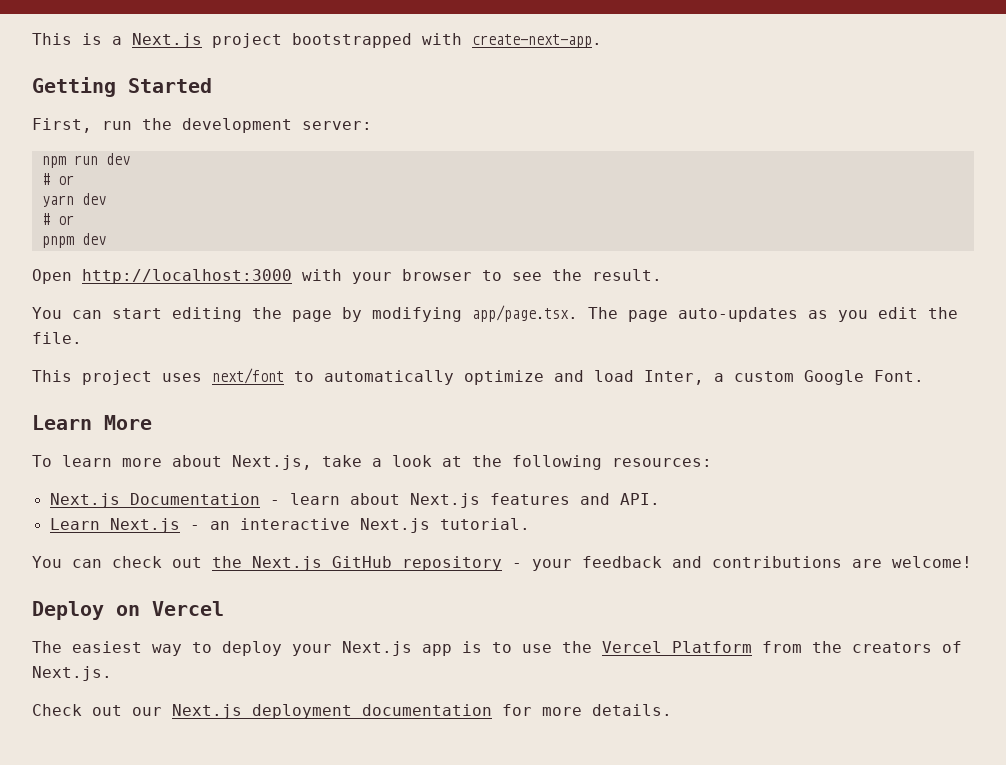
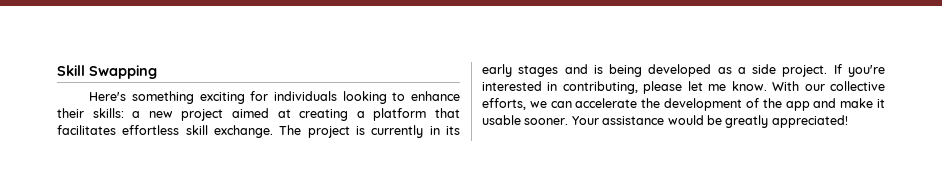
- This is a Next.js project bootstrapped with create-next-app.
- Getting Started
- First, run the development server:
- npm run dev
- # or
- yarn dev
- # or
- pnpm dev
- Open http://localhost:3000 with your browser to see the result.
- You can start editing the page by modifying app/page.tsx. The page auto-updates as you edit the file.
- This project uses next/font to automatically optimize and load Inter, a custom Google Font.
- Learn More
- To learn more about Next.js, take a look at the following resources:
- Next.js Documentation - learn about Next.js features and API.
- Learn Next.js - an interactive Next.js tutorial.
- You can check out the Next.js GitHub repository - your feedback and contributions are welcome!
- Deploy on Vercel
- The easiest way to deploy your Next.js app is to use the Vercel Platform from the creators of Next.js.
- Check out our Next.js deployment documentation for more details.
+ Skill Swapping
+ Here's something exciting for individuals looking to enhance their skills: a new project aimed at creating a platform that facilitates effortless skill exchange. The project is currently in its early stages and is being developed as a side project. If you're interested in contributing, please let me know. With our collective efforts, we can accelerate the development of the app and make it usable sooner. Your assistance would be greatly appreciated!

